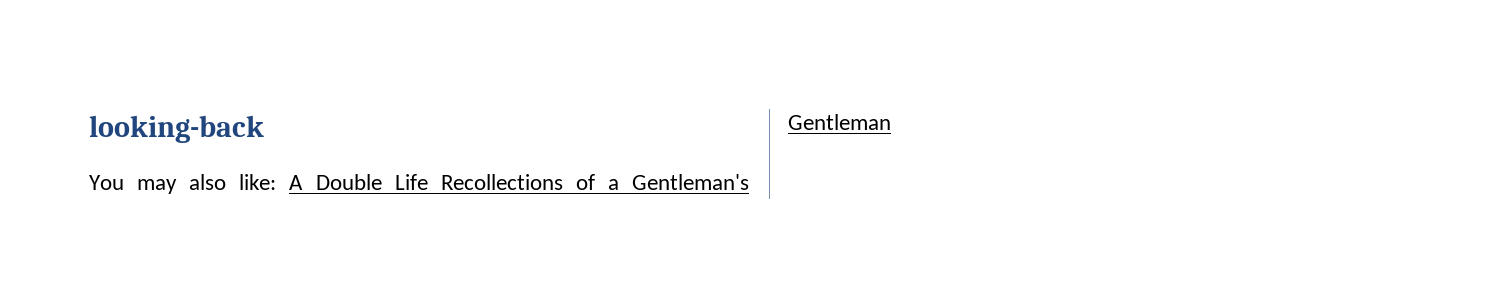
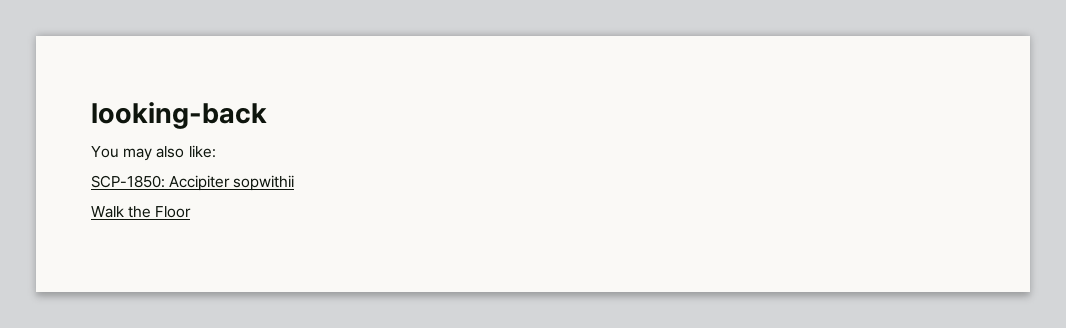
- You may also like: A Double Life Recollections of a Gentleman's Gentleman
+ You may also like:
+ SCP-1850: Accipiter sopwithii
+ Walk the Floor

